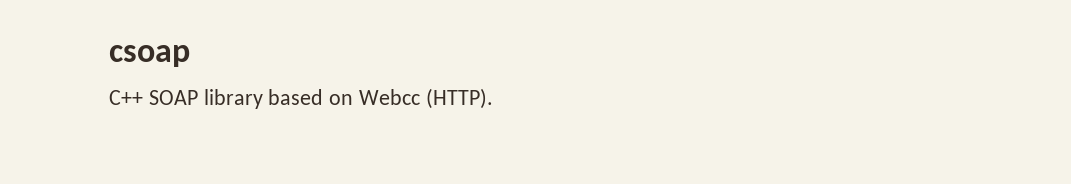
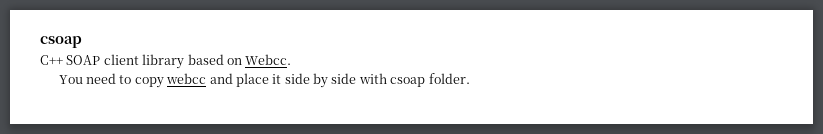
- C++ SOAP library based on Webcc (HTTP).
+ C++ SOAP client library based on Webcc.
+ You need to copy webcc and place it side by side with csoap folder.

